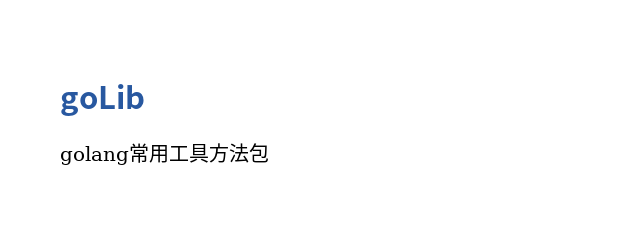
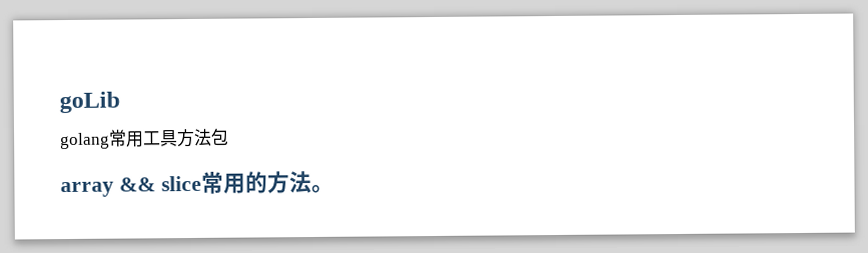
+ array && slice常用的方法。

